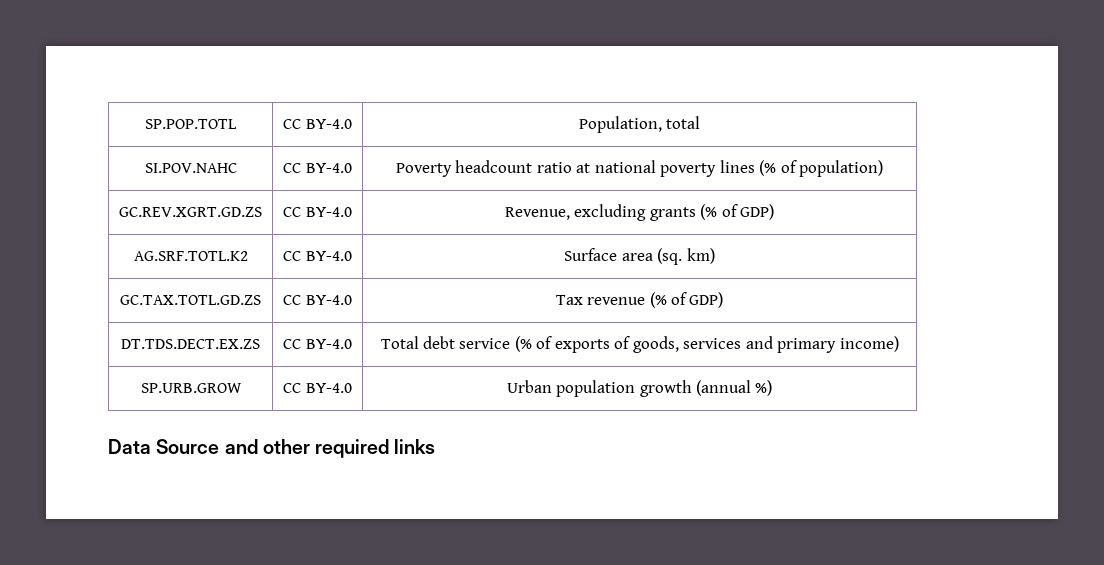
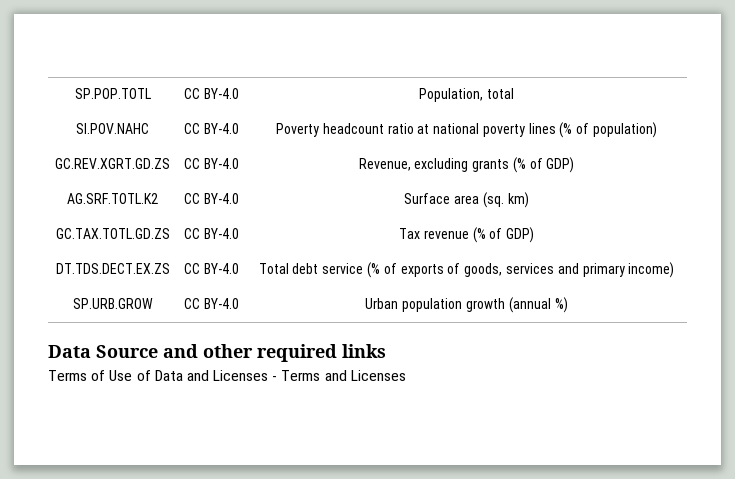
+ Terms of Use of Data and Licenses - Terms and Licenses

